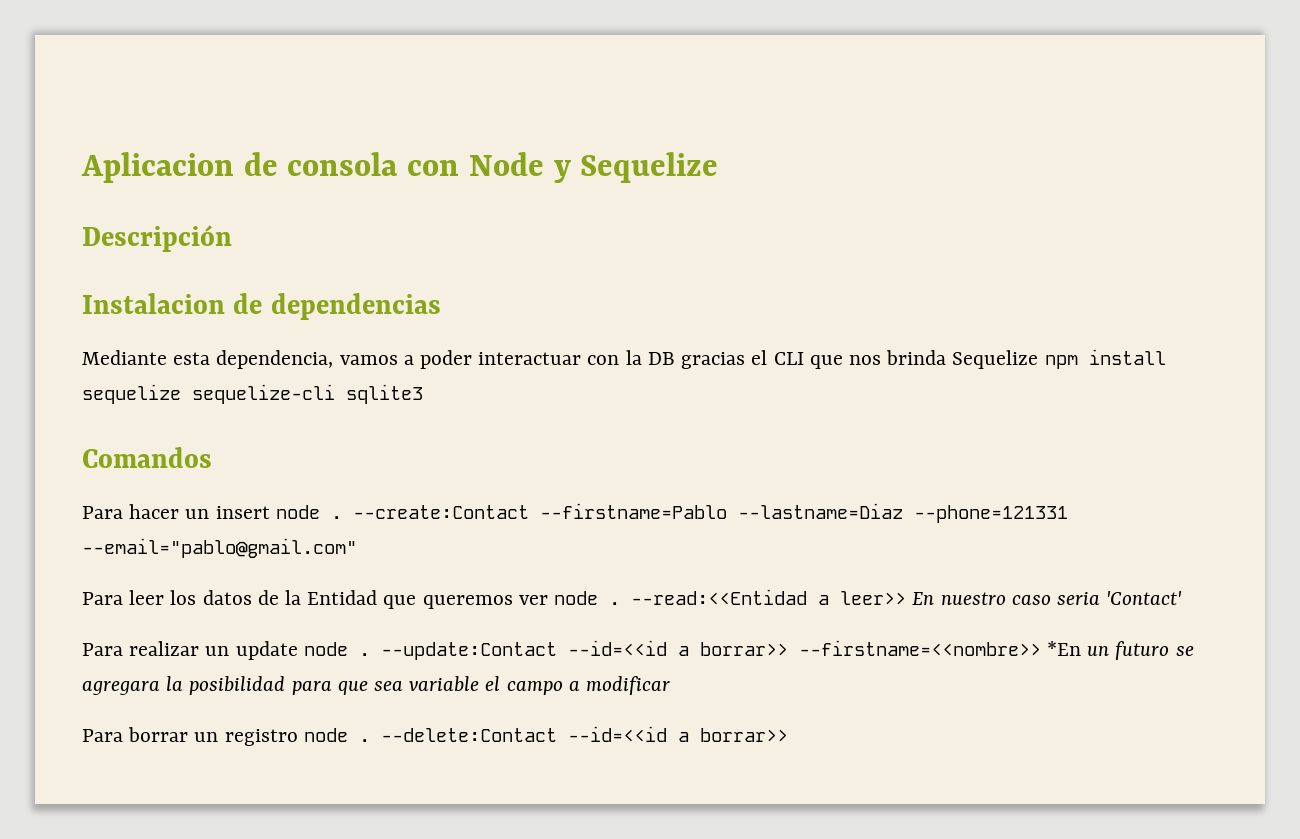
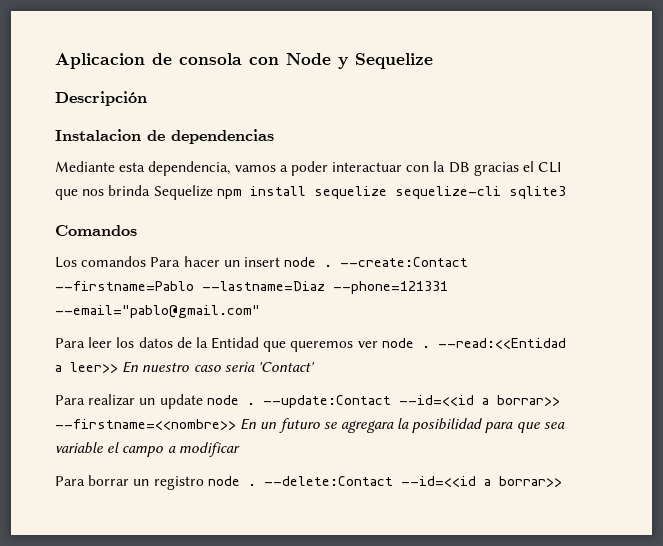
- Para hacer un insert node .
+ Los comandos Para hacer un insert node .
- --update:Contact --id=<<id a borrar>> --firstname=<<nombre>> *En un futuro se agregara la posibilidad para que sea variable el campo a modificar
+ --update:Contact --id=<<id a borrar>> --firstname=<<nombre>> En un futuro se agregara la posibilidad para que sea variable el campo a modificar

